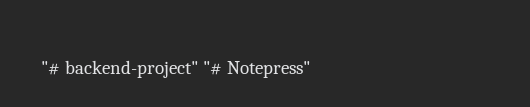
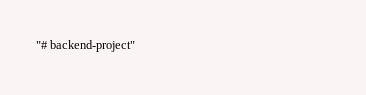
- "# backend-project" "# Notepress"
+ "# backend-project"

